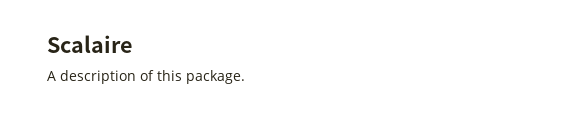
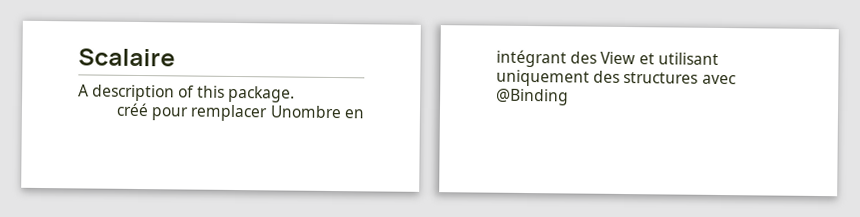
+ créé pour remplacer Unombre en intégrant des View et utilisant uniquement des structures avec @Binding

